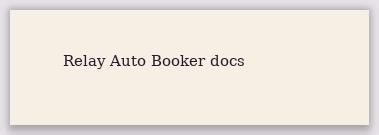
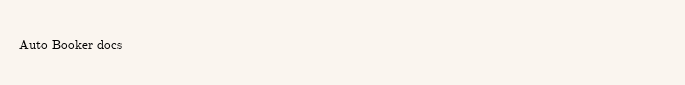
- Relay Auto Booker docs
+ Auto Booker docs

